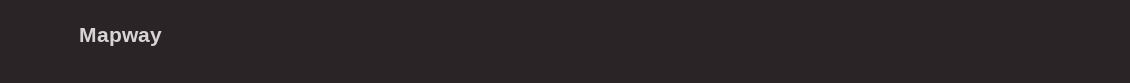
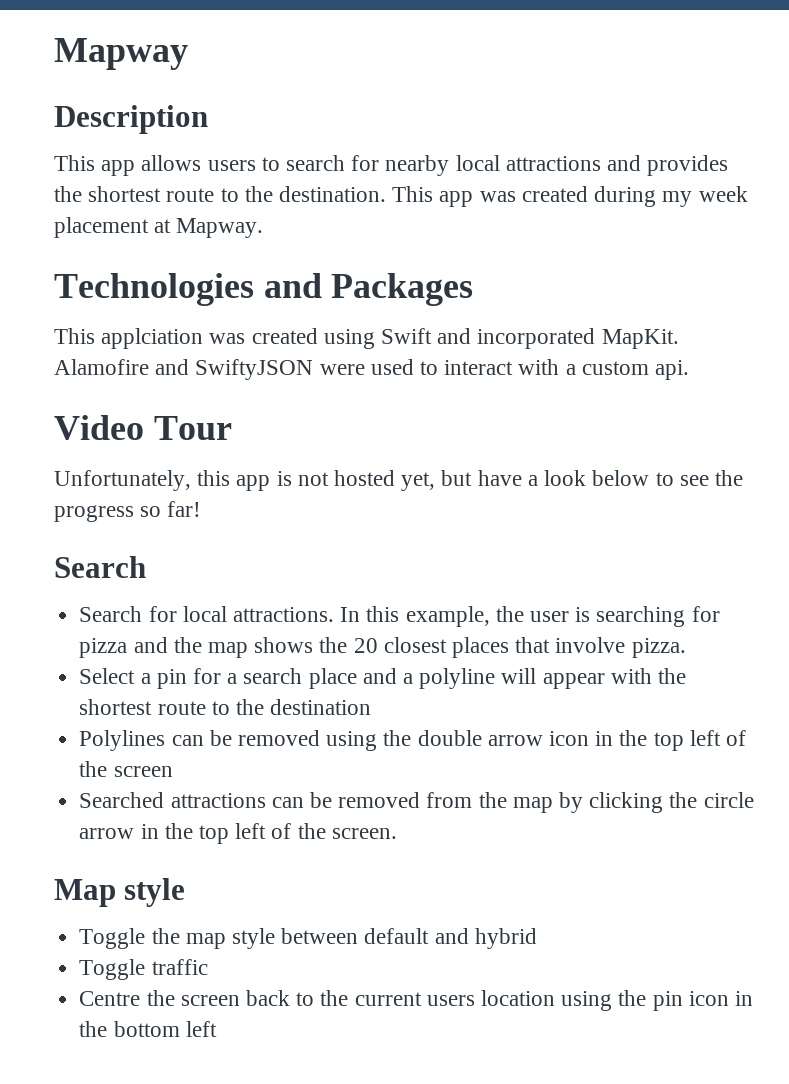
+ Description
+ This app allows users to search for nearby local attractions and provides the shortest route to the destination. This app was created during my week placement at Mapway.
+ Technologies and Packages
+ This applciation was created using Swift and incorporated MapKit. Alamofire and SwiftyJSON were used to interact with a custom api.
+ Video Tour
+ Unfortunately, this app is not hosted yet, but have a look below to see the progress so far!
+ Search
+ Search for local attractions. In this example, the user is searching for pizza and the map shows the 20 closest places that involve pizza.
+ Select a pin for a search place and a polyline will appear with the shortest route to the destination
+ Polylines can be removed using the double arrow icon in the top left of the screen
+ Searched attractions can be removed from the map by clicking the circle arrow in the top left of the screen.
+ Map style
+ Toggle the map style between default and hybrid
+ Toggle traffic
+ Centre the screen back to the current users location using the pin icon in the bottom left

